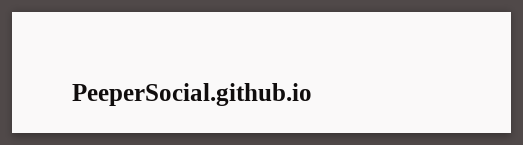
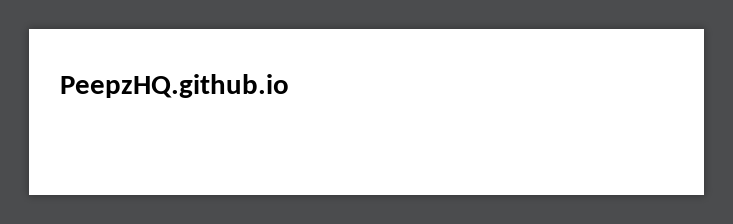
- PeeperSocial.github.io
+ PeepzHQ.github.io

